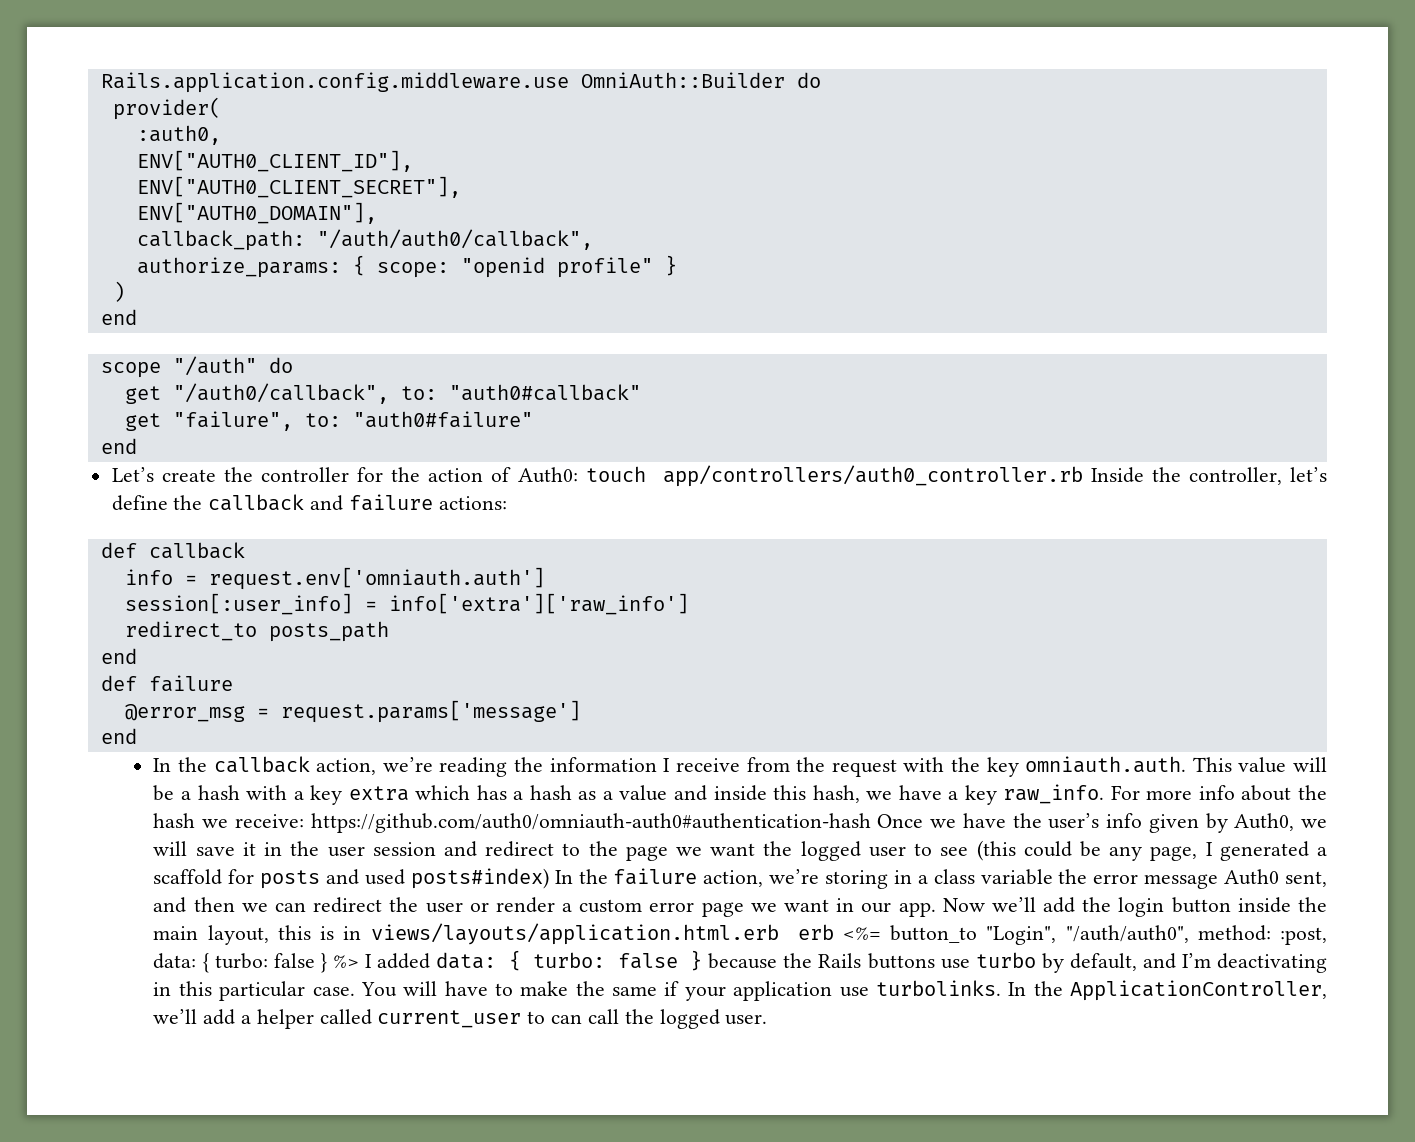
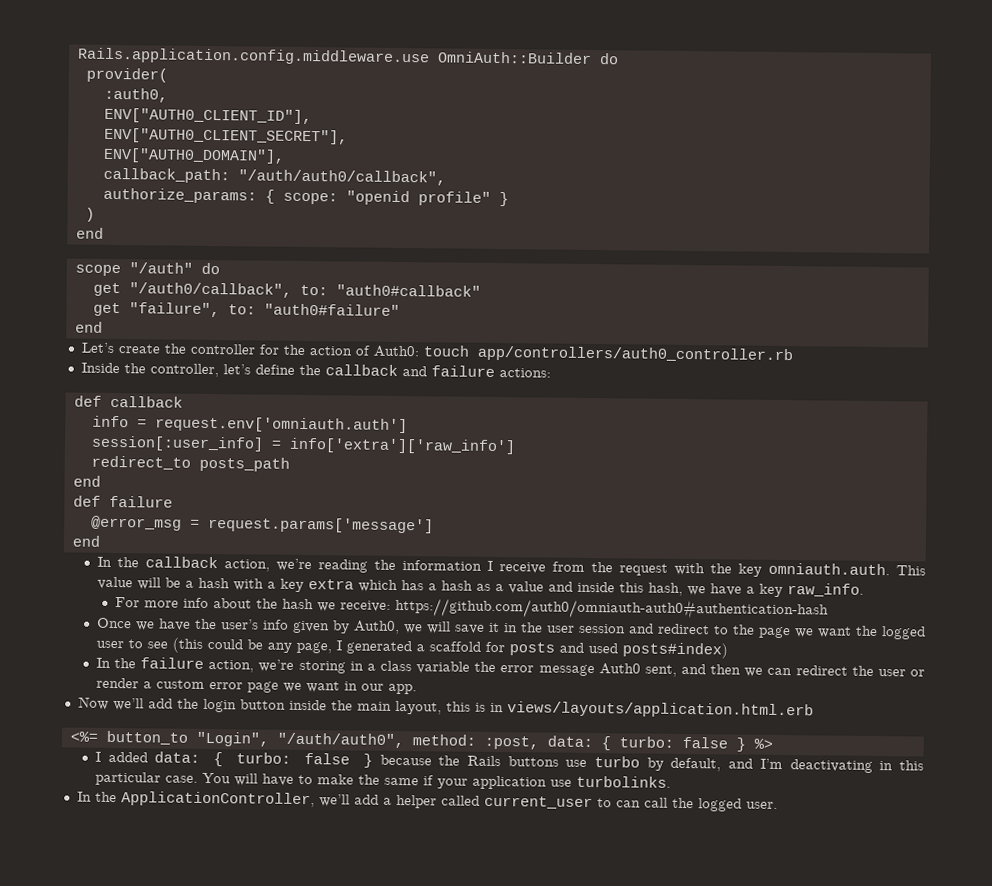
- Let’s create the controller for the action of Auth0: touch app/controllers/auth0_controller.rb Inside the controller, let’s define the callback and failure actions:
+ Let’s create the controller for the action of Auth0: touch app/controllers/auth0_controller.rb
+ Inside the controller, let’s define the callback and failure actions:
- In the callback action, we’re reading the information I receive from the request with the key omniauth.auth. This value will be a hash with a key extra which has a hash as a value and inside this hash, we have a key raw_info. For more info about the hash we receive:
+ In the callback action, we’re reading the information I receive from the request with the key omniauth.auth. This value will be a hash with a key extra which has a hash as a value and inside this hash, we have a key raw_info.
+ For more info about the hash we receive:
- https://github.com/auth0/omniauth-auth0#authentication-hash Once we have the user’s info given by Auth0, we will save it in the user session and redirect to the page we want the logged user to see (this could be any page, I generated a scaffold for posts and used posts#index) In the failure action, we’re storing in a class variable the error message Auth0 sent, and then we can redirect the user or render a custom error page we want in our app. Now we’ll add the login button inside the main layout, this is in views/layouts/application.html.erb erb <%= button_to "Login", "/auth/auth0", method:
+ https://github.com/auth0/omniauth-auth0#authentication-hash
+ Once we have the user’s info given by Auth0, we will save it in the user session and redirect to the page we want the logged user to see (this could be any page, I generated a scaffold for posts and used posts#index)
+ In the failure action, we’re storing in a class variable the error message Auth0 sent, and then we can redirect the user or render a custom error page we want in our app.
+ Now we’ll add the login button inside the main layout, this is in views/layouts/application.html.erb
+ <%= button_to "Login", "/auth/auth0", method:
- false } %> I added data:
+ false } %>
+ I added data:
- You will have to make the same if your application use turbolinks. In the ApplicationController, we’ll add a helper called current_user to can call the logged user.
+ You will have to make the same if your application use turbolinks.
+ In the ApplicationController, we’ll add a helper called current_user to can call the logged user.

